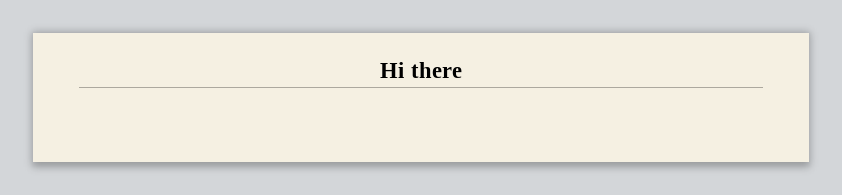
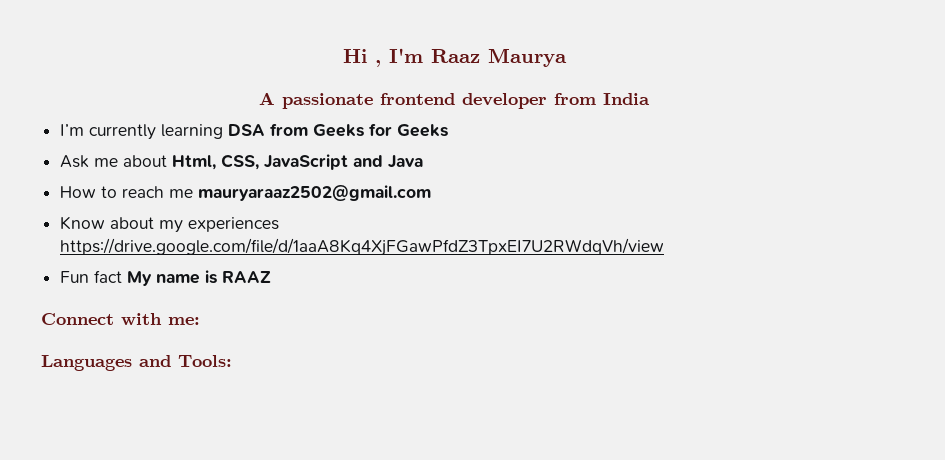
- Hi there
+ Hi , I'm Raaz Maurya
+ A passionate frontend developer from India
+ I’m currently learning DSA from Geeks for Geeks
+ Ask me about Html, CSS, JavaScript and Java
+ How to reach me mauryaraaz2502@gmail.com
+ Know about my experiences https://drive.google.com/file/d/1aaA8Kq4XjFGawPfdZ3TpxEI7U2RWdqVh/view
+ Fun fact My name is RAAZ
+ Connect with me:
+ Languages and Tools:

